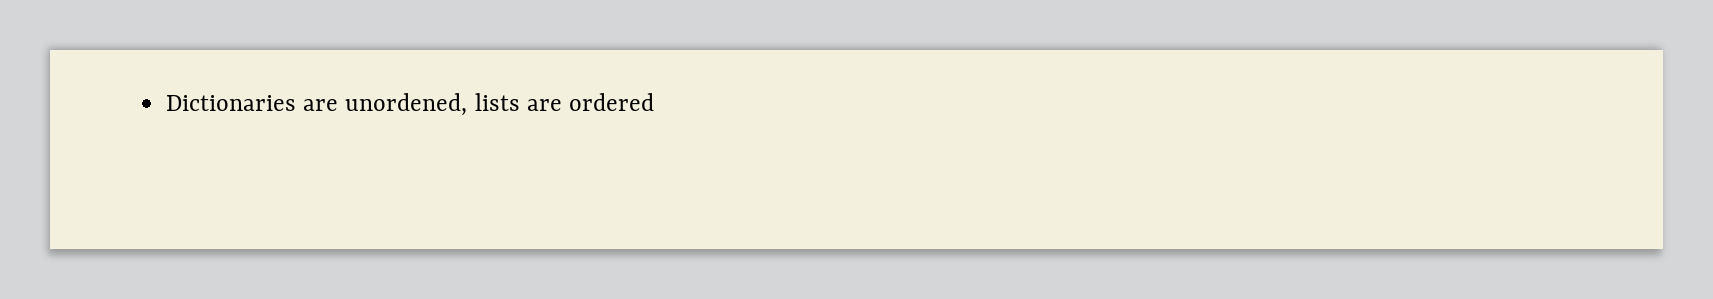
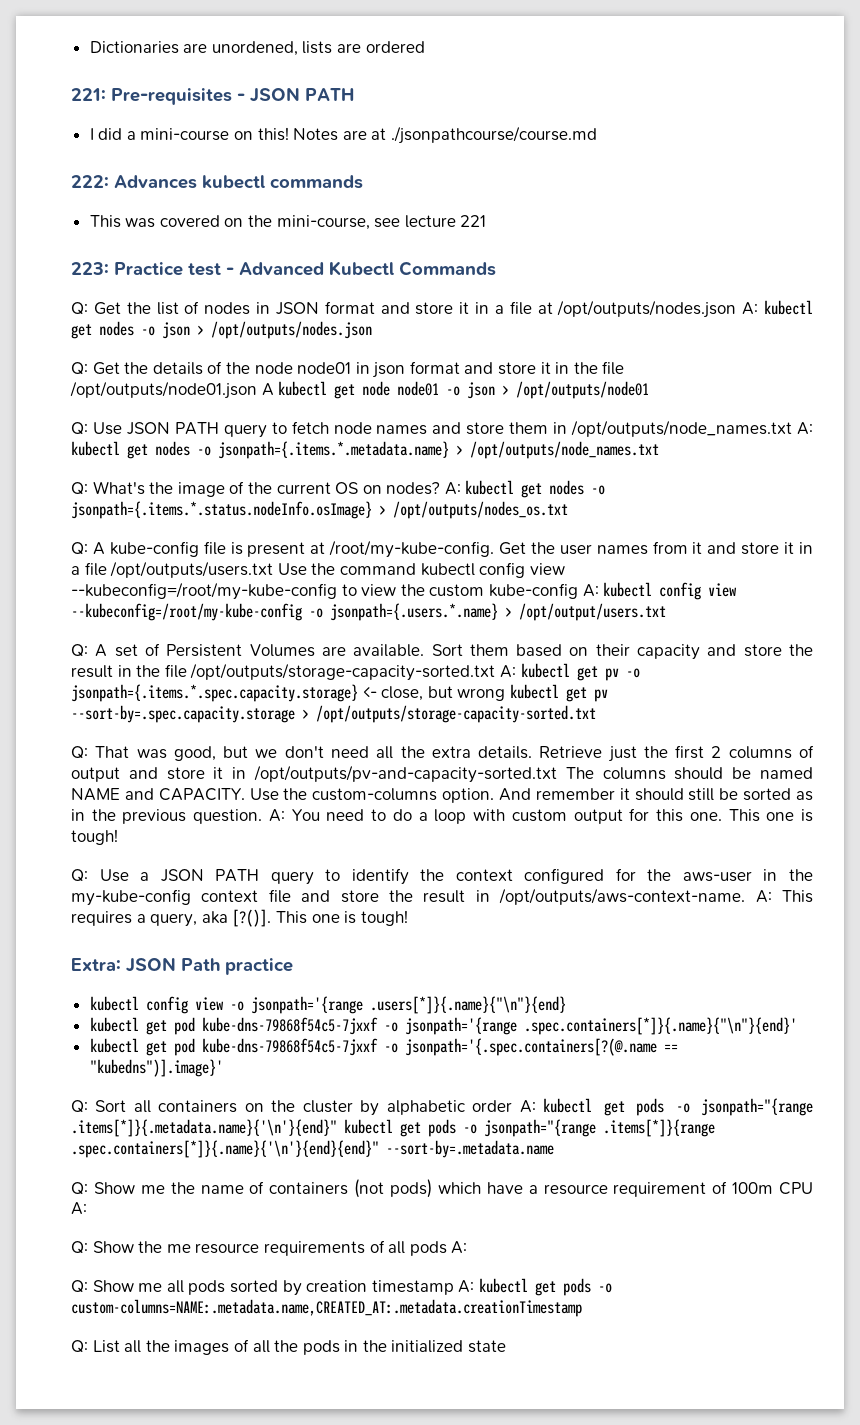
+ 221: Pre-requisites - JSON PATH
+ I did a mini-course on this! Notes are at ./jsonpathcourse/course.md
+ 222: Advances kubectl commands
+ This was covered on the mini-course, see lecture 221
+ 223: Practice test - Advanced Kubectl Commands
+ Q: Get the list of nodes in JSON format and store it in a file at /opt/outputs/nodes.json A: kubectl get nodes -o json > /opt/outputs/nodes.json
+ Q: Get the details of the node node01 in json format and store it in the file /opt/outputs/node01.json A kubectl get node node01 -o json > /opt/outputs/node01
+ Q: Use JSON PATH query to fetch node names and store them in /opt/outputs/node_names.txt A: kubectl get nodes -o jsonpath={.items.*.metadata.name} > /opt/outputs/node_names.txt
+ Q: What's the image of the current OS on nodes? A: kubectl get nodes -o jsonpath={.items.*.status.nodeInfo.osImage} > /opt/outputs/nodes_os.txt
+ Q: A kube-config file is present at /root/my-kube-config. Get the user names from it and store it in a file /opt/outputs/users.txt Use the command kubectl config view --kubeconfig=/root/my-kube-config to view the custom kube-config A: kubectl config view --kubeconfig=/root/my-kube-config -o jsonpath={.users.*.name} > /opt/output/users.txt
+ Q: A set of Persistent Volumes are available. Sort them based on their capacity and store the result in the file /opt/outputs/storage-capacity-sorted.txt A: kubectl get pv -o jsonpath={.items.*.spec.capacity.storage} <- close, but wrong kubectl get pv --sort-by=.spec.capacity.storage > /opt/outputs/storage-capacity-sorted.txt
+ Q: That was good, but we don't need all the extra details. Retrieve just the first 2 columns of output and store it in /opt/outputs/pv-and-capacity-sorted.txt The columns should be named NAME and CAPACITY. Use the custom-columns option. And remember it should still be sorted as in the previous question. A: You need to do a loop with custom output for this one. This one is tough!
+ Q: Use a JSON PATH query to identify the context configured for the aws-user in the my-kube-config context file and store the result in /opt/outputs/aws-context-name. A: This requires a query, aka [?()]. This one is tough!
+ Extra: JSON Path practice
+ kubectl config view -o jsonpath='{range .users[*]}{.name}{"\n"}{end}
+ kubectl get pod kube-dns-79868f54c5-7jxxf -o jsonpath='{range .spec.containers[*]}{.name}{"\n"}{end}'
+ kubectl get pod kube-dns-79868f54c5-7jxxf -o jsonpath='{.spec.containers[?(@.name == "kubedns")].image}'
+ Q: Sort all containers on the cluster by alphabetic order A: kubectl get pods -o jsonpath="{range .items[*]}{.metadata.name}{'\n'}{end}" kubectl get pods -o jsonpath="{range .items[*]}{range .spec.containers[*]}{.name}{'\n'}{end}{end}" --sort-by=.metadata.name
+ Q: Show me the name of containers (not pods) which have a resource requirement of 100m CPU A:
+ Q: Show the me resource requirements of all pods A:
+ Q: Show me all pods sorted by creation timestamp A: kubectl get pods -o custom-columns=NAME:.metadata.name,CREATED_AT:.metadata.creationTimestamp
+ Q: List all the images of all the pods in the initialized state

